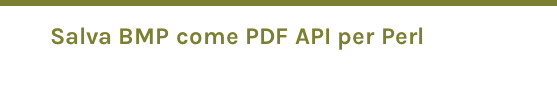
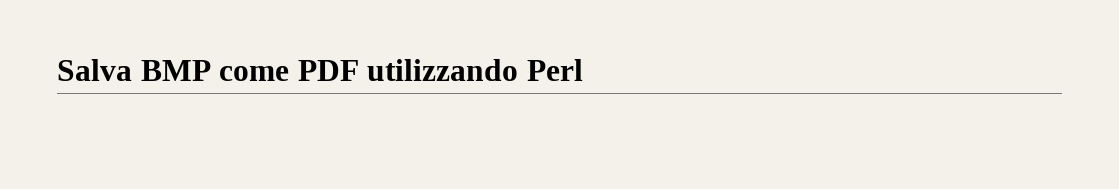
- Salva BMP come PDF API per Perl
+ Salva BMP come PDF utilizzando Perl

